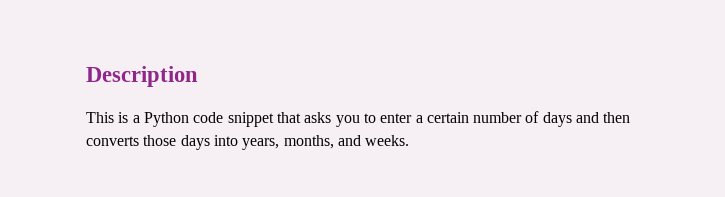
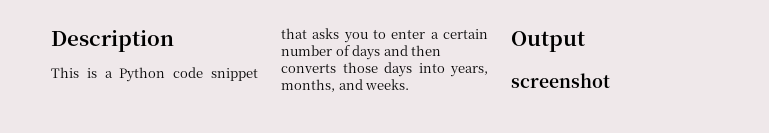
+ Output
+ screenshot

